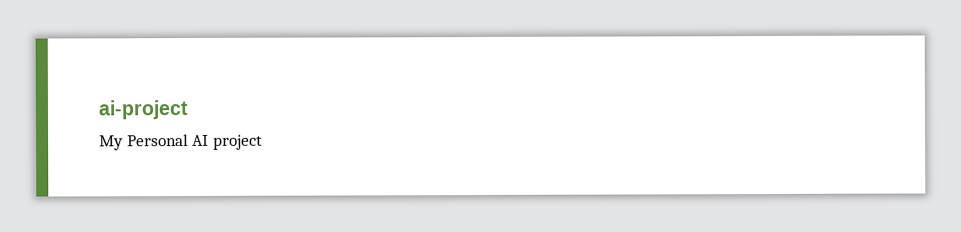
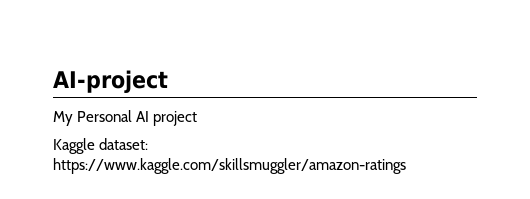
- ai-project
+ AI-project
+ Kaggle dataset: https://www.kaggle.com/skillsmuggler/amazon-ratings

